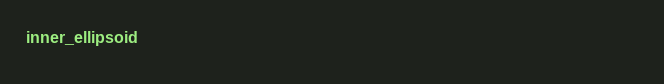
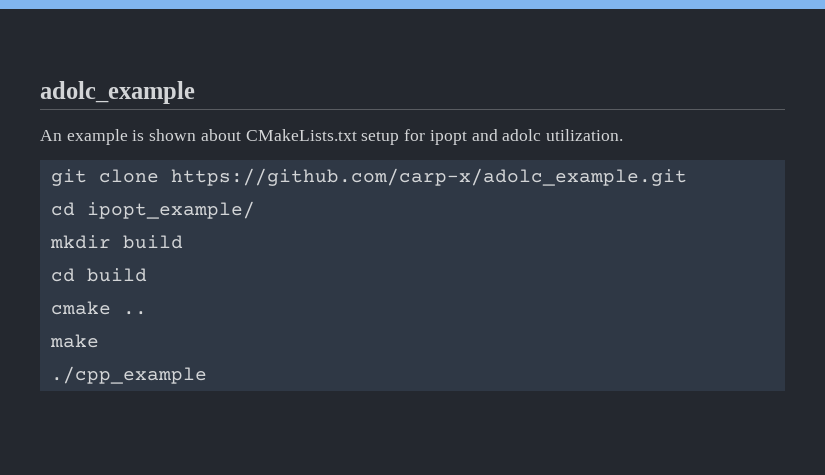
- inner_ellipsoid
+ adolc_example
+ An example is shown about CMakeLists.txt setup for ipopt and adolc utilization.
+ git clone https://github.com/carp-x/adolc_example.git
+ cd ipopt_example/
+ mkdir build
+ cd build
+ cmake ..
+ make
+ ./cpp_example

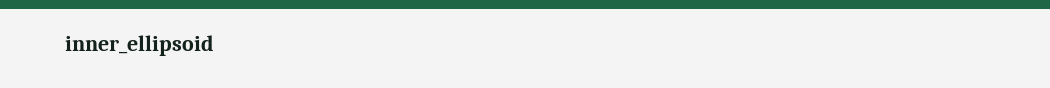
- adolc_example
- An example is shown about CMakeLists.txt setup for ipopt and adolc utilization.
- git clone https://github.com/carp-x/adolc_example.git
- cd ipopt_example/
- mkdir build
- cd build
- cmake ..
- make
- ./cpp_example
+ inner_ellipsoid

